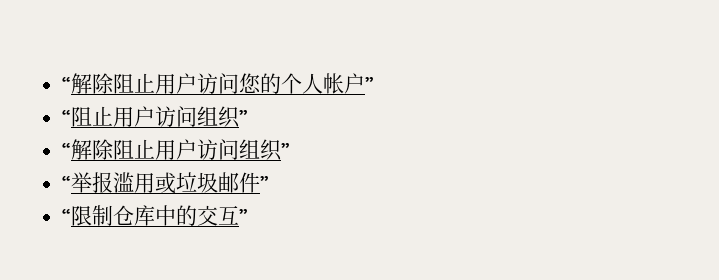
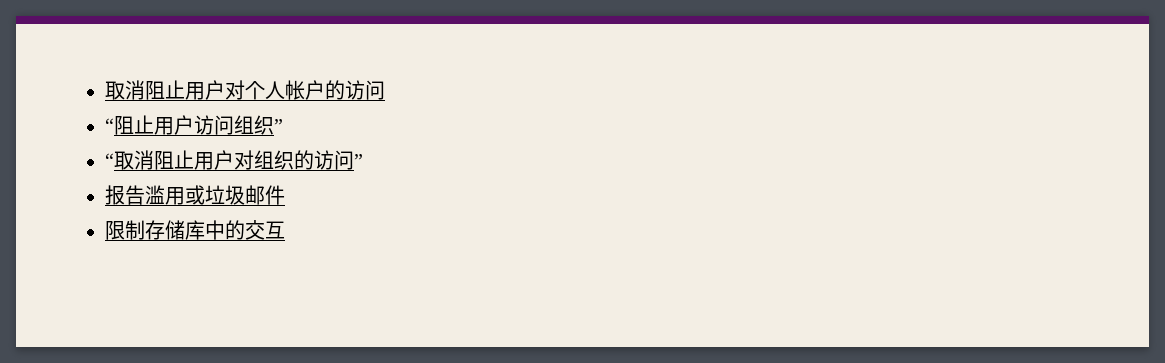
- “解除阻止用户访问您的个人帐户”
+ 取消阻止用户对个人帐户的访问
- “解除阻止用户访问组织”
- “举报滥用或垃圾邮件”
- “限制仓库中的交互”
+ “取消阻止用户对组织的访问”
+ 报告滥用或垃圾邮件
+ 限制存储库中的交互

